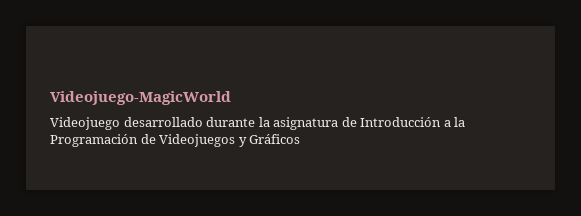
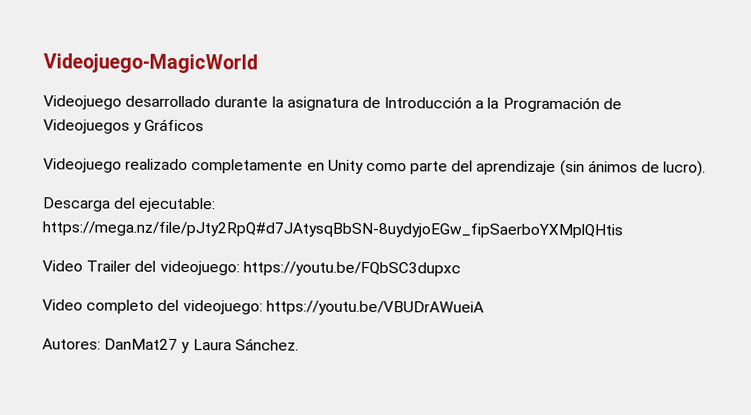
+ Videojuego realizado completamente en Unity como parte del aprendizaje (sin ánimos de lucro).
+ Descarga del ejecutable: https://mega.nz/file/pJty2RpQ#d7JAtysqBbSN-8uydyjoEGw_fipSaerboYXMplQHtis
+ Video Trailer del videojuego: https://youtu.be/FQbSC3dupxc
+ Video completo del videojuego: https://youtu.be/VBUDrAWueiA
+ Autores: DanMat27 y Laura Sánchez.

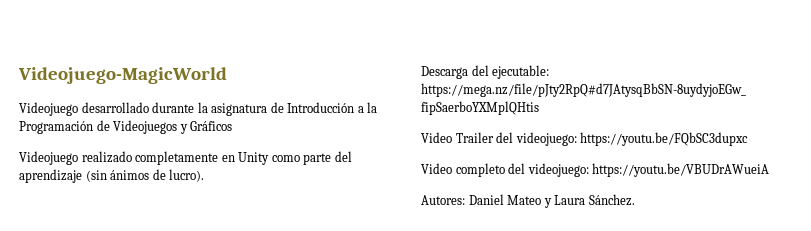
- Autores: DanMat27 y Laura Sánchez.
+ Autores: Daniel Mateo y Laura Sánchez.

